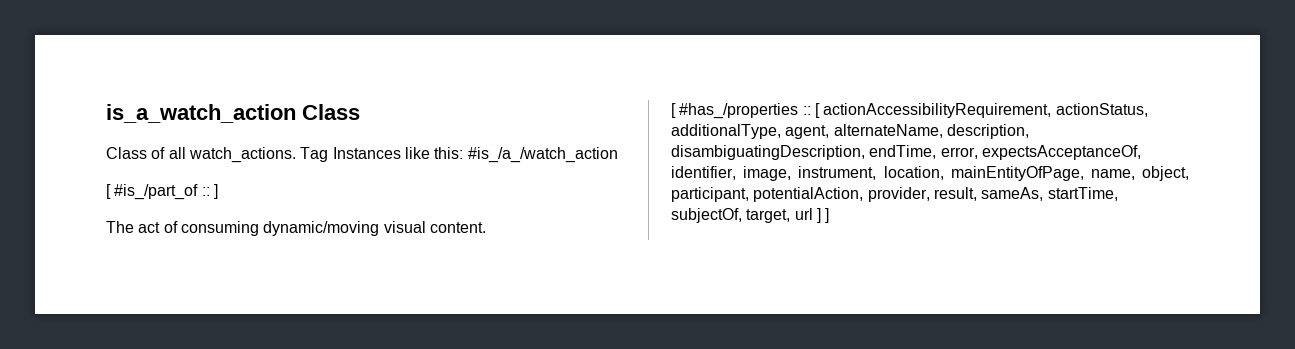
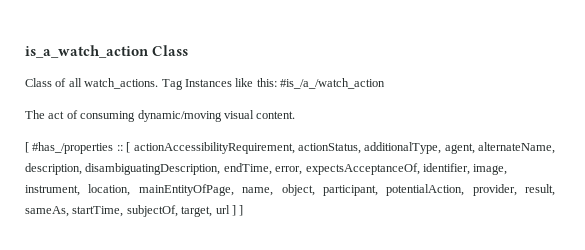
- [ #is_/part_of :: ]

